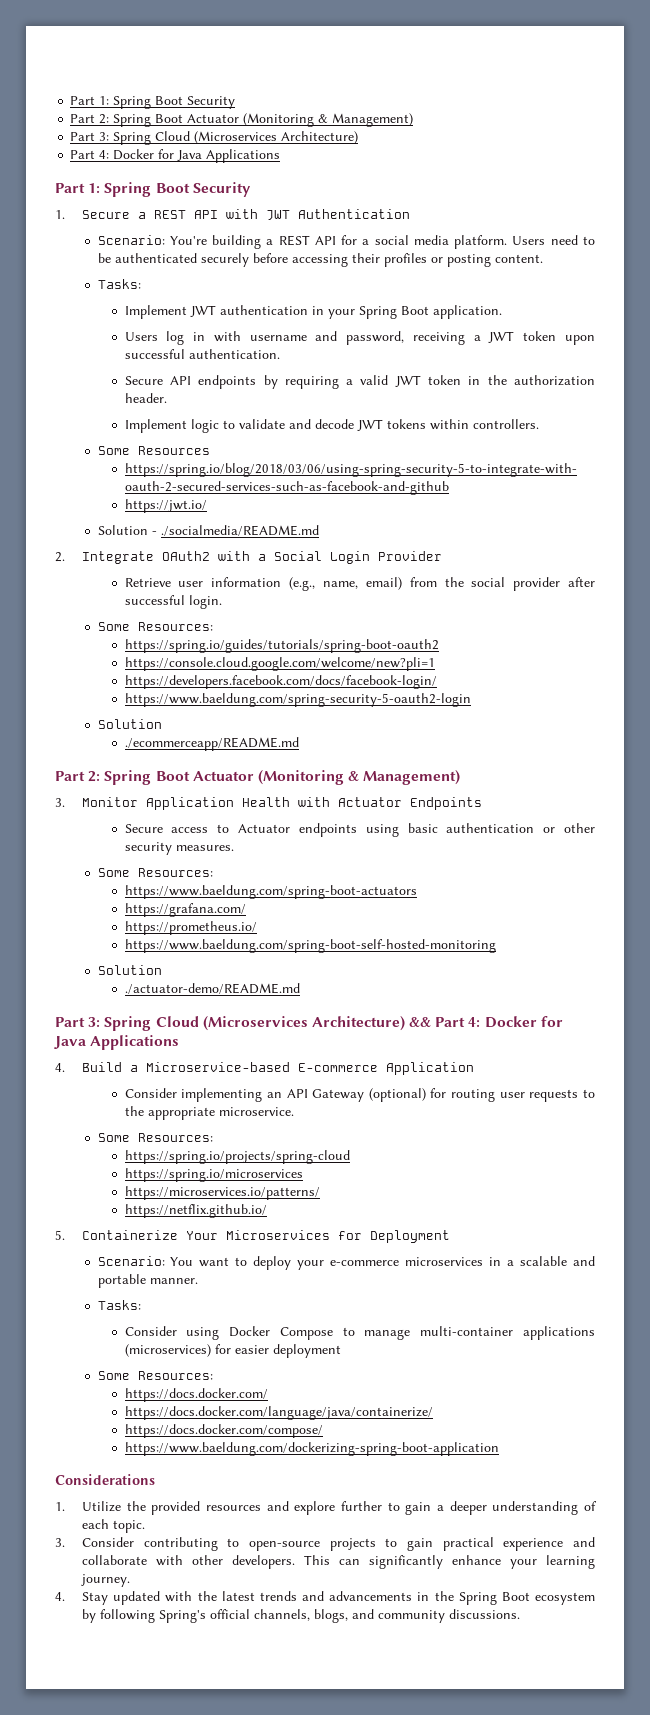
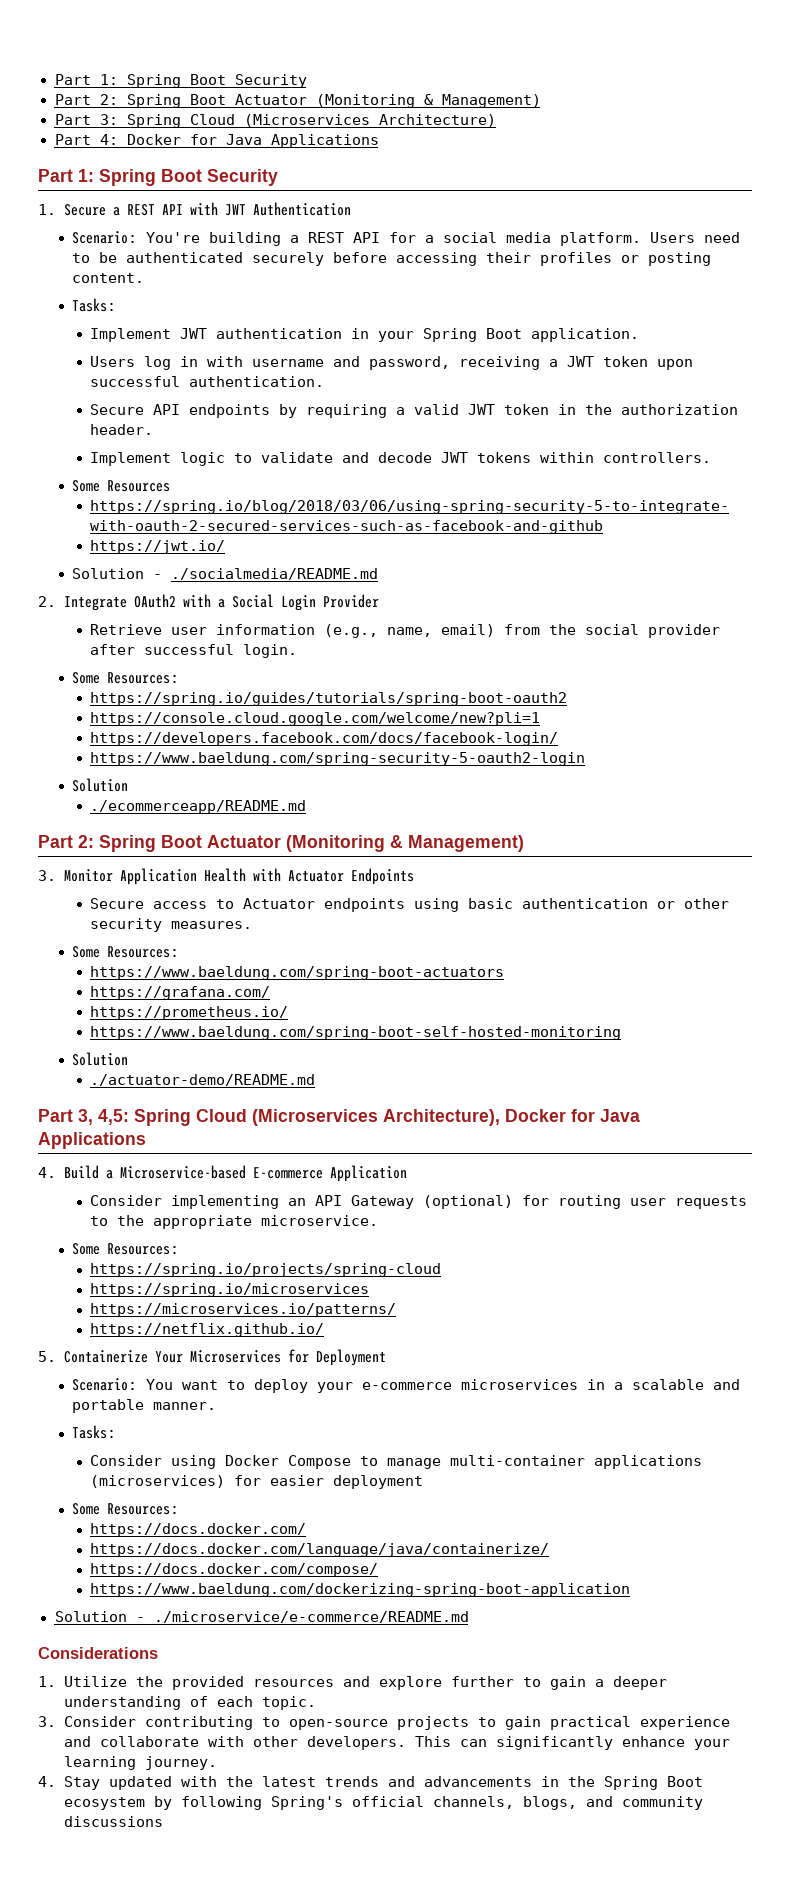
- Part 3: Spring Cloud (Microservices Architecture) && Part 4: Docker for Java Applications
+ Part 3, 4,5: Spring Cloud (Microservices Architecture), Docker for Java Applications
+ Solution - ./microservice/e-commerce/README.md
- 4. Stay updated with the latest trends and advancements in the Spring Boot ecosystem by following Spring's official channels, blogs, and community discussions.
+ 4. Stay updated with the latest trends and advancements in the Spring Boot ecosystem by following Spring's official channels, blogs, and community discussions

